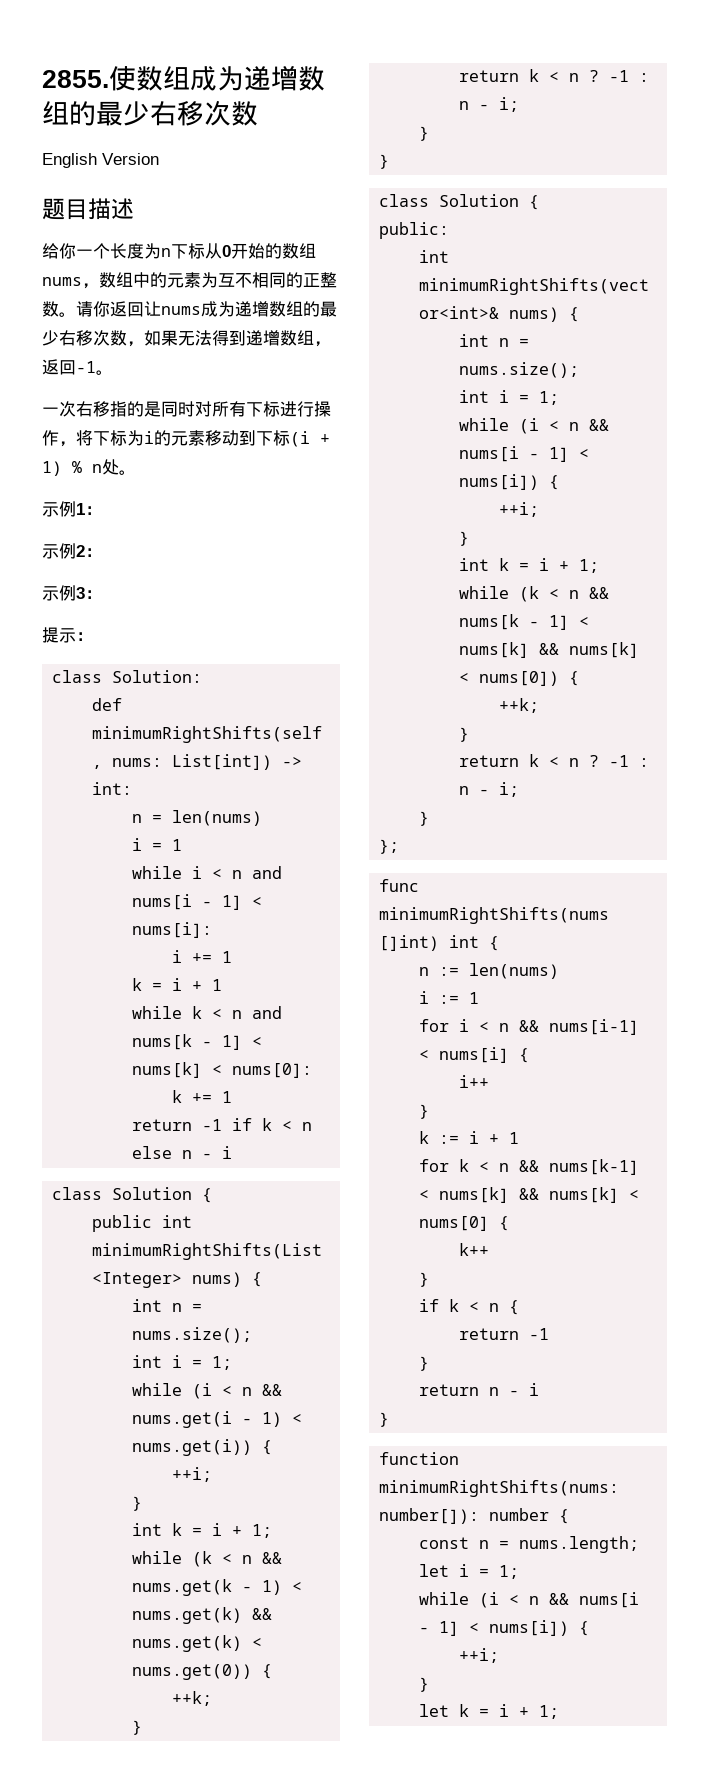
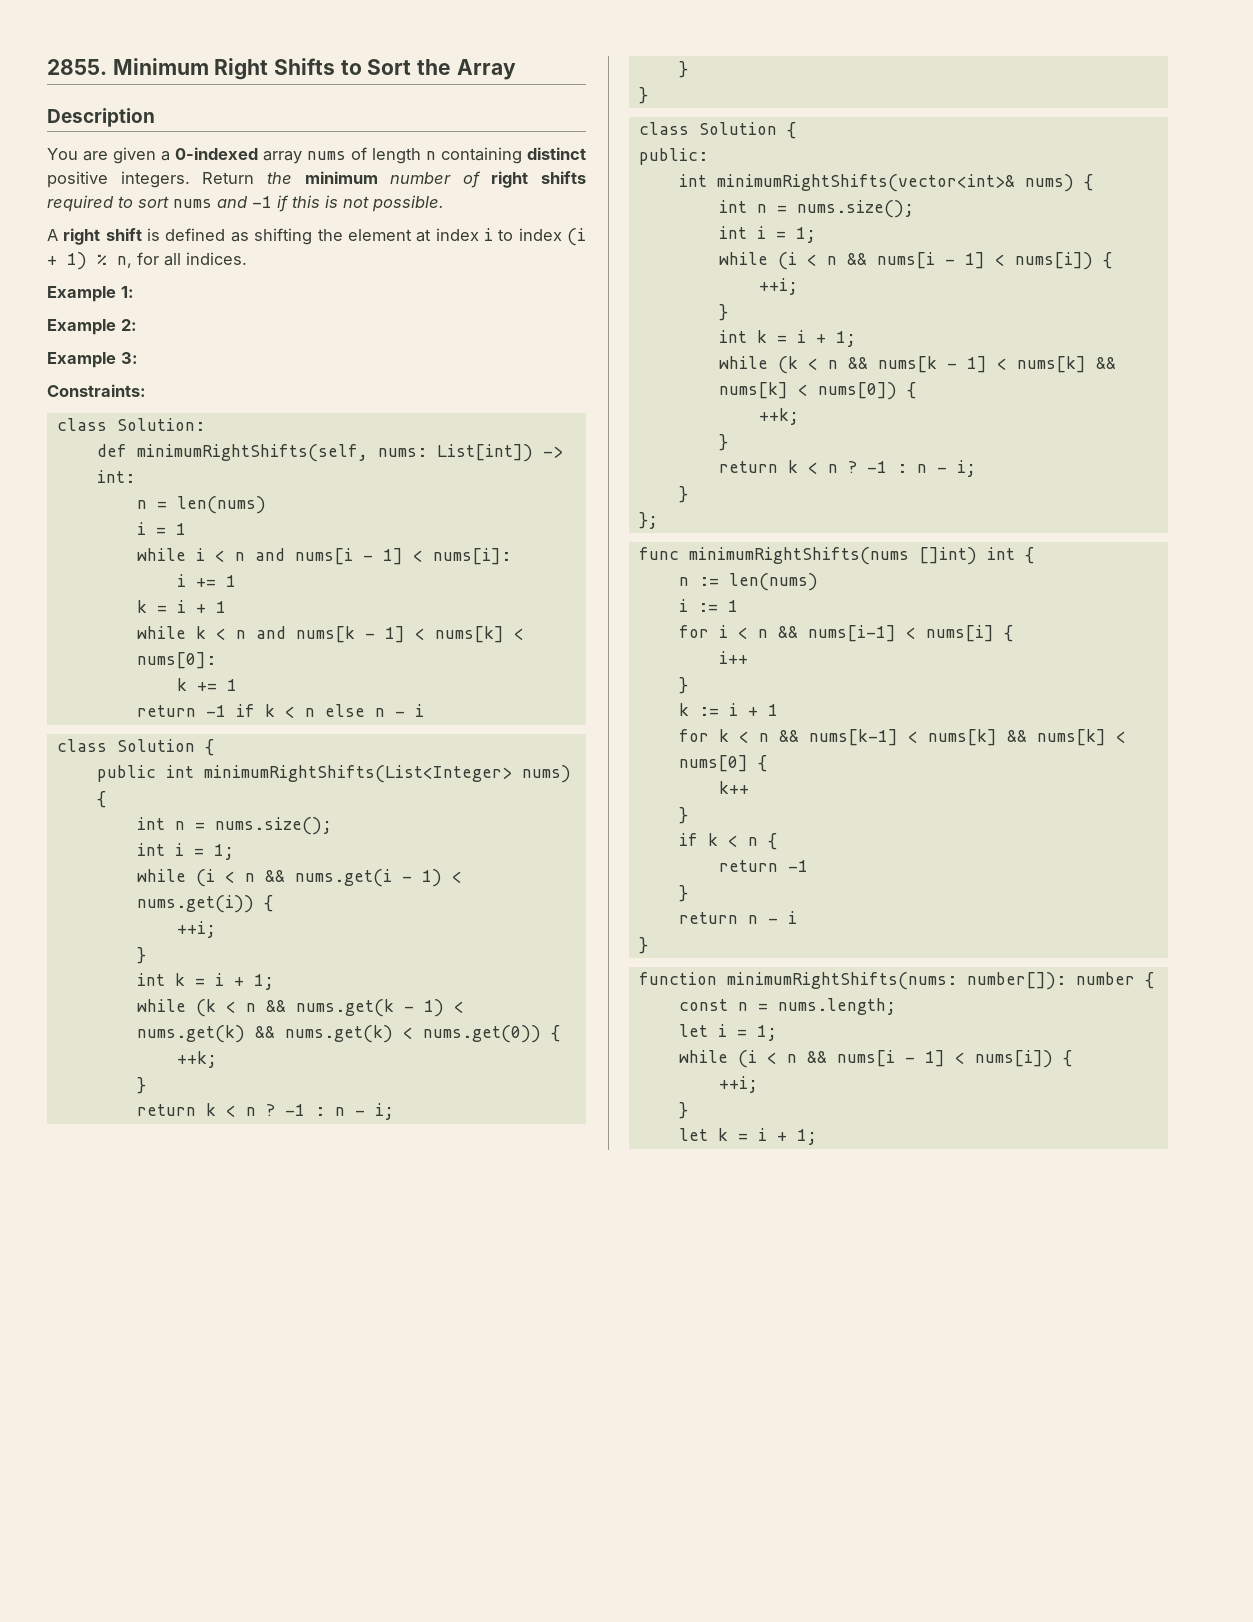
- 使数组成为递增数组的最少右移次数
- English Version
- 题目描述
- 给你一个长度为n下标从0开始的数组nums，数组中的元素为互不相同的正整数。请你返回让nums成为递增数组的最少右移次数，如果无法得到递增数组，返回-1。
- 一次右移指的是同时对所有下标进行操作，将下标为i的元素移动到下标(i + 1) % n处。
- 示例1：
- 示例2：
- 示例3：
- 提示：
+ Minimum Right Shifts to Sort the Array
+ Description
+ You are given a 0-indexed array nums of length n containing distinct positive integers. Return the minimum number of right shifts required to sort nums and -1 if this is not possible.
+ A right shift is defined as shifting the element at index i to index (i + 1) % n, for all indices.
+ Example 1:
+ Example 2:
+ Example 3:
+ Constraints:

